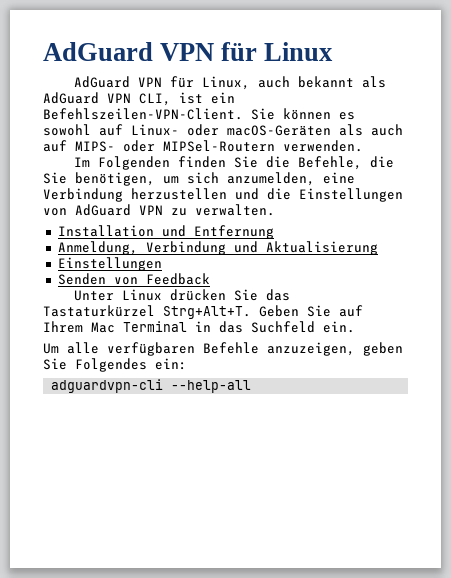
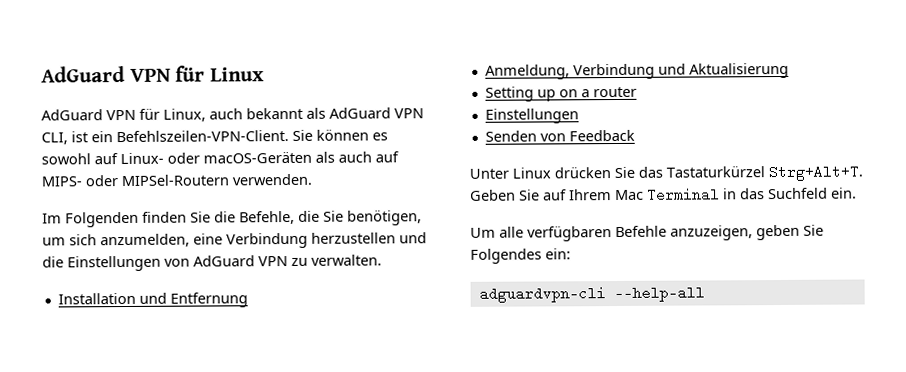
+ Setting up on a router

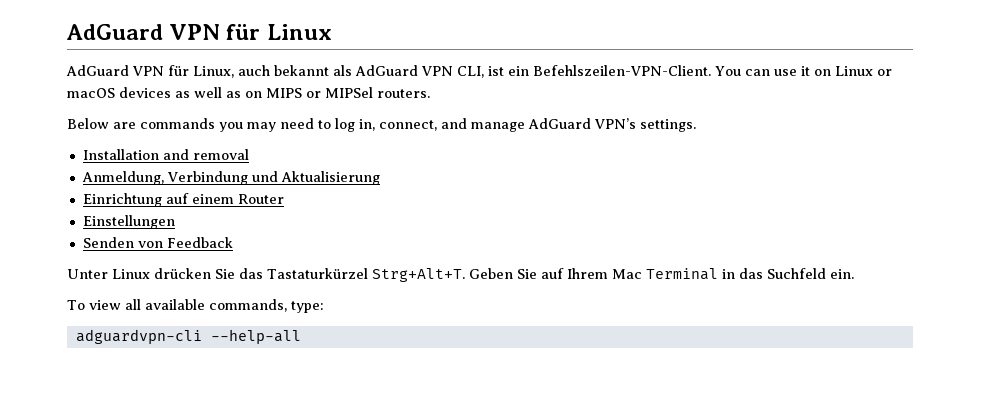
- Sie können es sowohl auf Linux- oder macOS-Geräten als auch auf MIPS- oder MIPSel-Routern verwenden.
- Im Folgenden finden Sie die Befehle, die Sie benötigen, um sich anzumelden, eine Verbindung herzustellen und die Einstellungen von AdGuard VPN zu verwalten.
+ You can use it on Linux or macOS devices as well as on MIPS or MIPSel routers.
+ Below are commands you may need to log in, connect, and manage AdGuard VPN’s settings.
- Installation und Entfernung
+ Installation and removal
- Setting up on a router
+ Einrichtung auf einem Router
- Um alle verfügbaren Befehle anzuzeigen, geben Sie Folgendes ein:
+ To view all available commands, type:

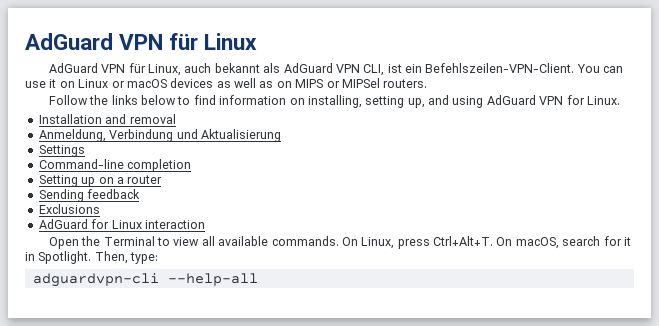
- Below are commands you may need to log in, connect, and manage AdGuard VPN’s settings.
+ Follow the links below to find information on installing, setting up, and using AdGuard VPN for Linux.
- Einrichtung auf einem Router
- Einstellungen
- Senden von Feedback
- Unter Linux drücken Sie das Tastaturkürzel Strg+Alt+T. Geben Sie auf Ihrem Mac Terminal in das Suchfeld ein.
- To view all available commands, type:
+ Settings
+ Command-line completion
+ Setting up on a router
+ Sending feedback
+ Exclusions
+ AdGuard for Linux interaction
+ Open the Terminal to view all available commands. On Linux, press Ctrl+Alt+T. On macOS, search for it in Spotlight. Then, type:

